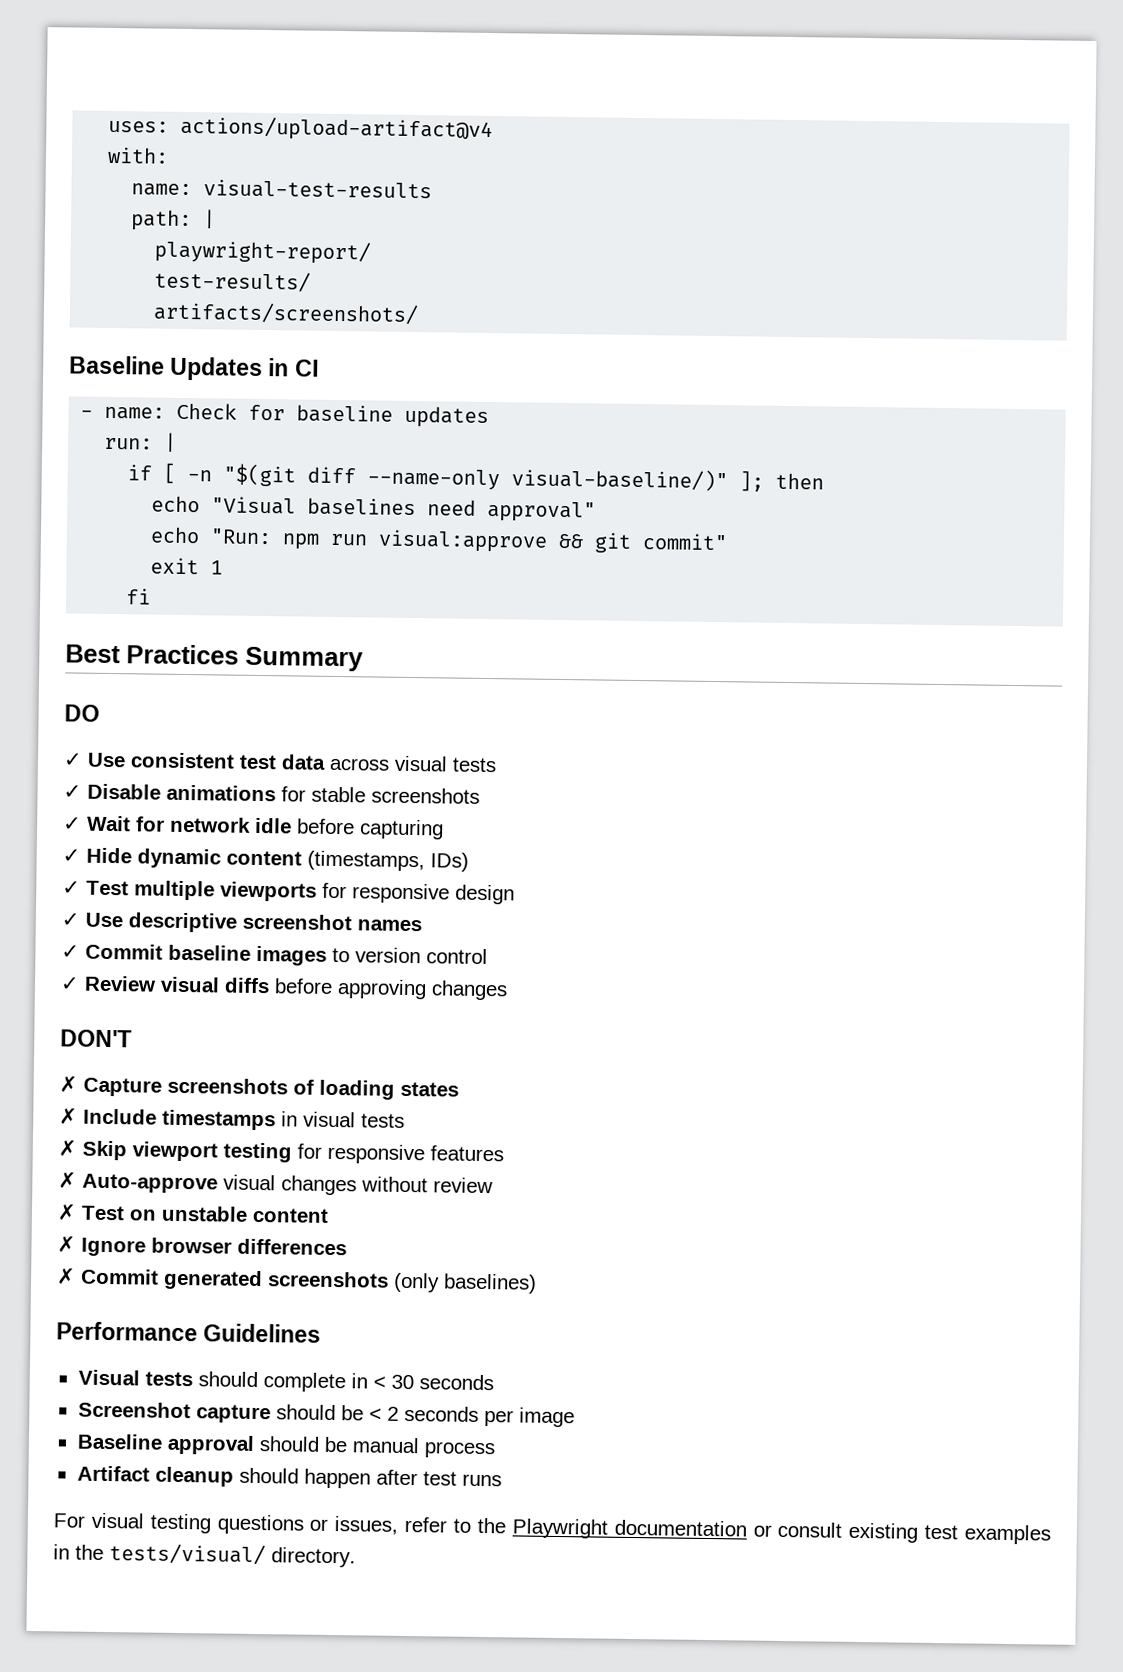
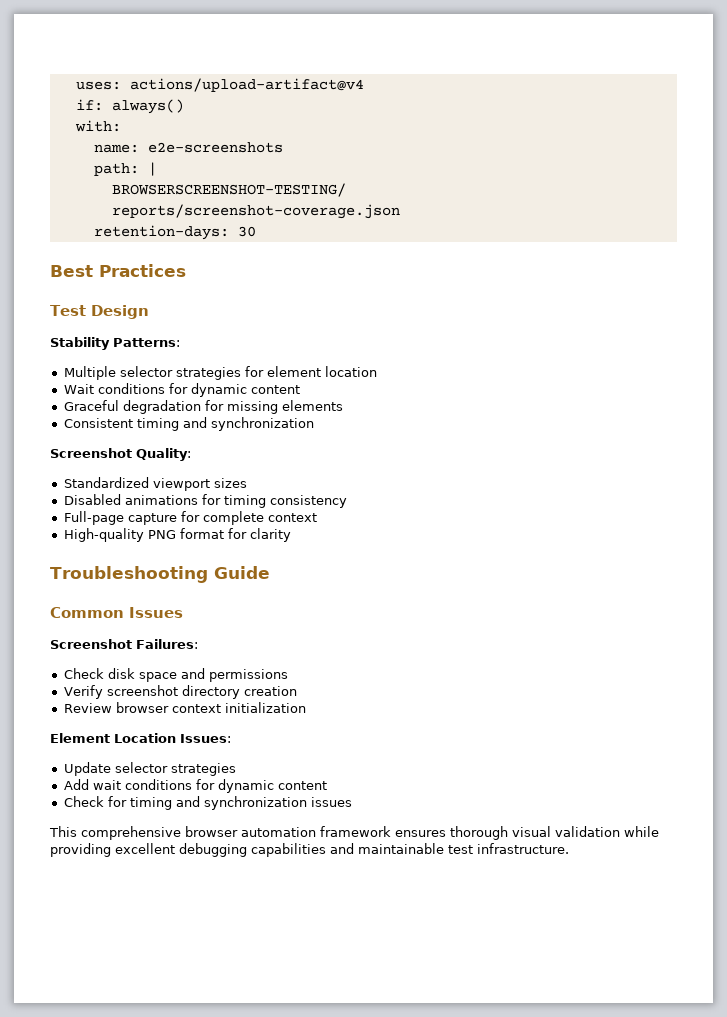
+ if: always()
- name: visual-test-results
+ name: e2e-screenshots
- playwright-report/
- test-results/
- artifacts/screenshots/
- Baseline Updates in CI
- - name: Check for baseline updates
- run: |
- if [ -n "$(git diff --name-only visual-baseline/)" ]; then
- echo "Visual baselines need approval"
- echo "Run: npm run visual:approve && git commit"
- exit 1
- fi
- Best Practices Summary
- DO
- ✓ Use consistent test data across visual tests
- ✓ Disable animations for stable screenshots
- ✓ Wait for network idle before capturing
- ✓ Hide dynamic content (timestamps, IDs)
- ✓ Test multiple viewports for responsive design
- ✓ Use descriptive screenshot names
- ✓ Commit baseline images to version control
- ✓ Review visual diffs before approving changes
- DON'T
- ✗ Capture screenshots of loading states
- ✗ Include timestamps in visual tests
- ✗ Skip viewport testing for responsive features
- ✗ Auto-approve visual changes without review
- ✗ Test on unstable content
- ✗ Ignore browser differences
- ✗ Commit generated screenshots (only baselines)
- Performance Guidelines
- Visual tests should complete in < 30 seconds
- Screenshot capture should be < 2 seconds per image
- Baseline approval should be manual process
- Artifact cleanup should happen after test runs
- For visual testing questions or issues, refer to the Playwright documentation or consult existing test examples in the tests/visual/ directory.
+ BROWSERSCREENSHOT-TESTING/
+ reports/screenshot-coverage.json
+ retention-days: 30
+ Best Practices
+ Test Design
+ Stability Patterns:
+ Multiple selector strategies for element location
+ Wait conditions for dynamic content
+ Graceful degradation for missing elements
+ Consistent timing and synchronization
+ Screenshot Quality:
+ Standardized viewport sizes
+ Disabled animations for timing consistency
+ Full-page capture for complete context
+ High-quality PNG format for clarity
+ Troubleshooting Guide
+ Common Issues
+ Screenshot Failures:
+ Check disk space and permissions
+ Verify screenshot directory creation
+ Review browser context initialization
+ Element Location Issues:
+ Update selector strategies
+ Add wait conditions for dynamic content
+ Check for timing and synchronization issues
+ This comprehensive browser automation framework ensures thorough visual validation while providing excellent debugging capabilities and maintainable test infrastructure.

